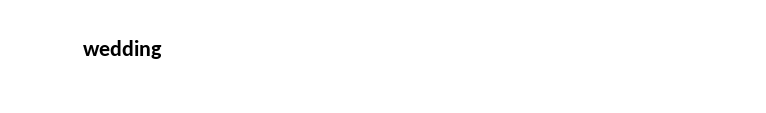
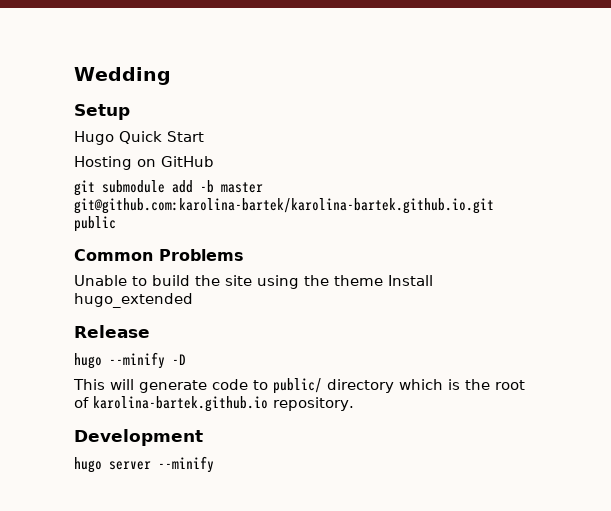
- wedding
+ Wedding
+ Setup
+ Hugo Quick Start
+ Hosting on GitHub
+ git submodule add -b master git@github.com:karolina-bartek/karolina-bartek.github.io.git public
+ Common Problems
+ Unable to build the site using the theme Install hugo_extended
+ Release
+ hugo --minify -D
+ This will generate code to public/ directory which is the root of karolina-bartek.github.io repository.
+ Development
+ hugo server --minify

